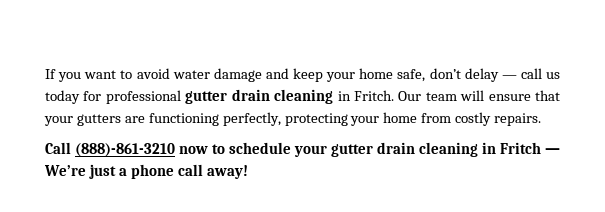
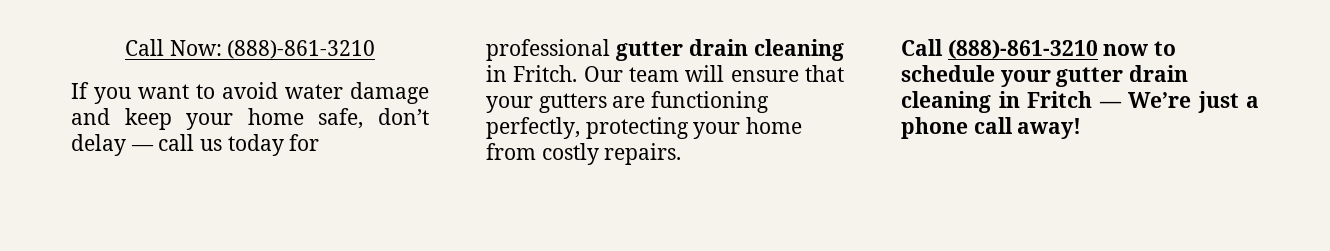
+ Call Now: (888)-861-3210

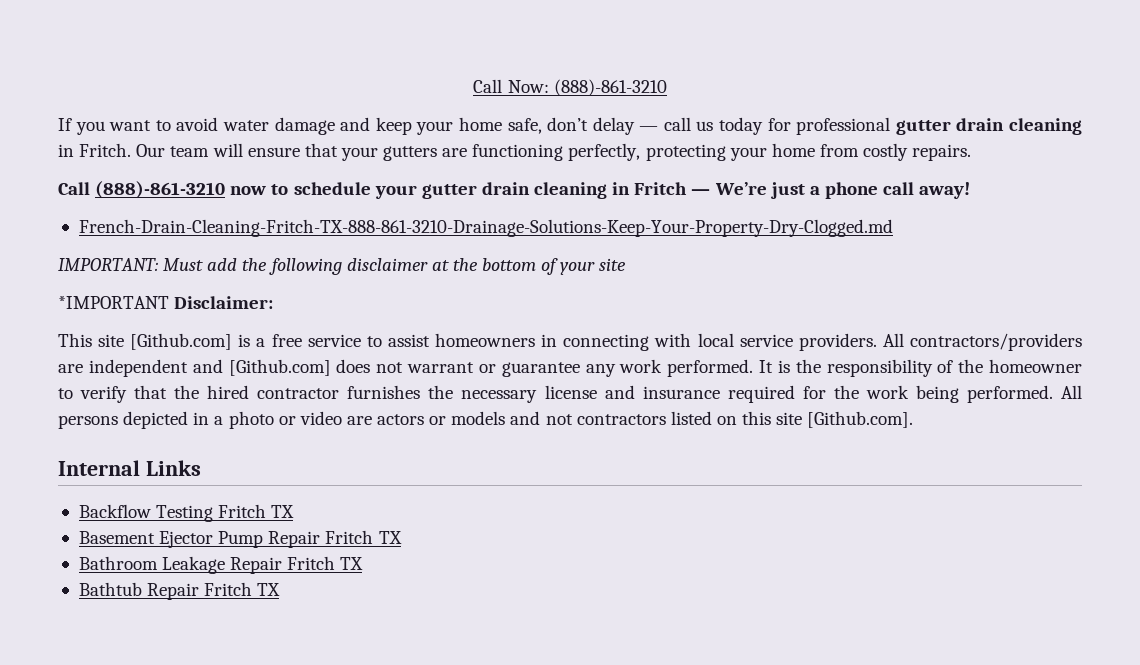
+ French-Drain-Cleaning-Fritch-TX-888-861-3210-Drainage-Solutions-Keep-Your-Property-Dry-Clogged.md
+ IMPORTANT: Must add the following disclaimer at the bottom of your site
+ *IMPORTANT Disclaimer:
+ This site [Github.com] is a free service to assist homeowners in connecting with local service providers. All contractors/providers are independent and [Github.com] does not warrant or guarantee any work performed. It is the responsibility of the homeowner to verify that the hired contractor furnishes the necessary license and insurance required for the work being performed. All persons depicted in a photo or video are actors or models and not contractors listed on this site [Github.com].
+ Internal Links
+ Backflow Testing Fritch TX
+ Basement Ejector Pump Repair Fritch TX
+ Bathroom Leakage Repair Fritch TX
+ Bathtub Repair Fritch TX

